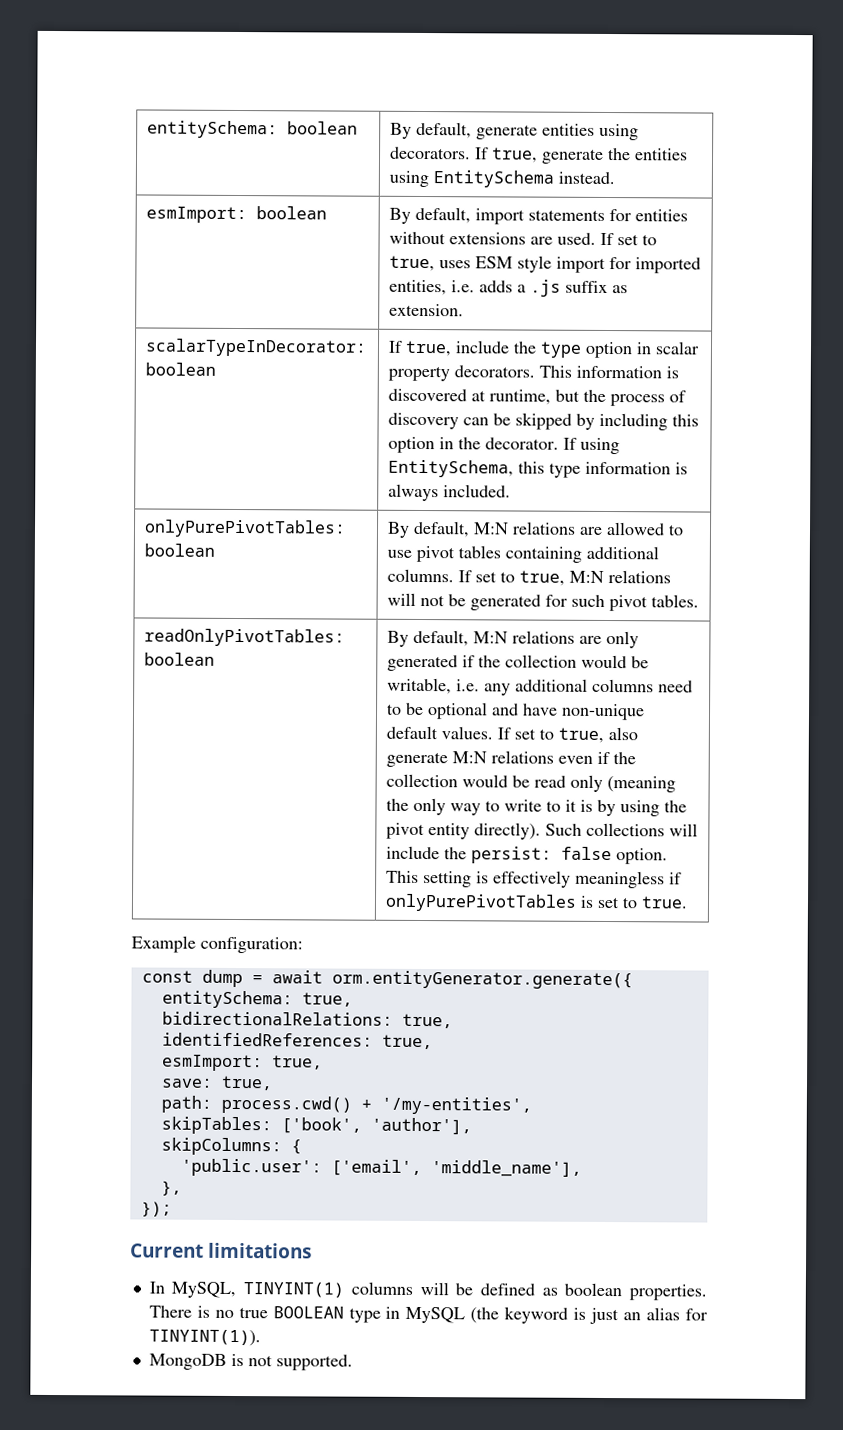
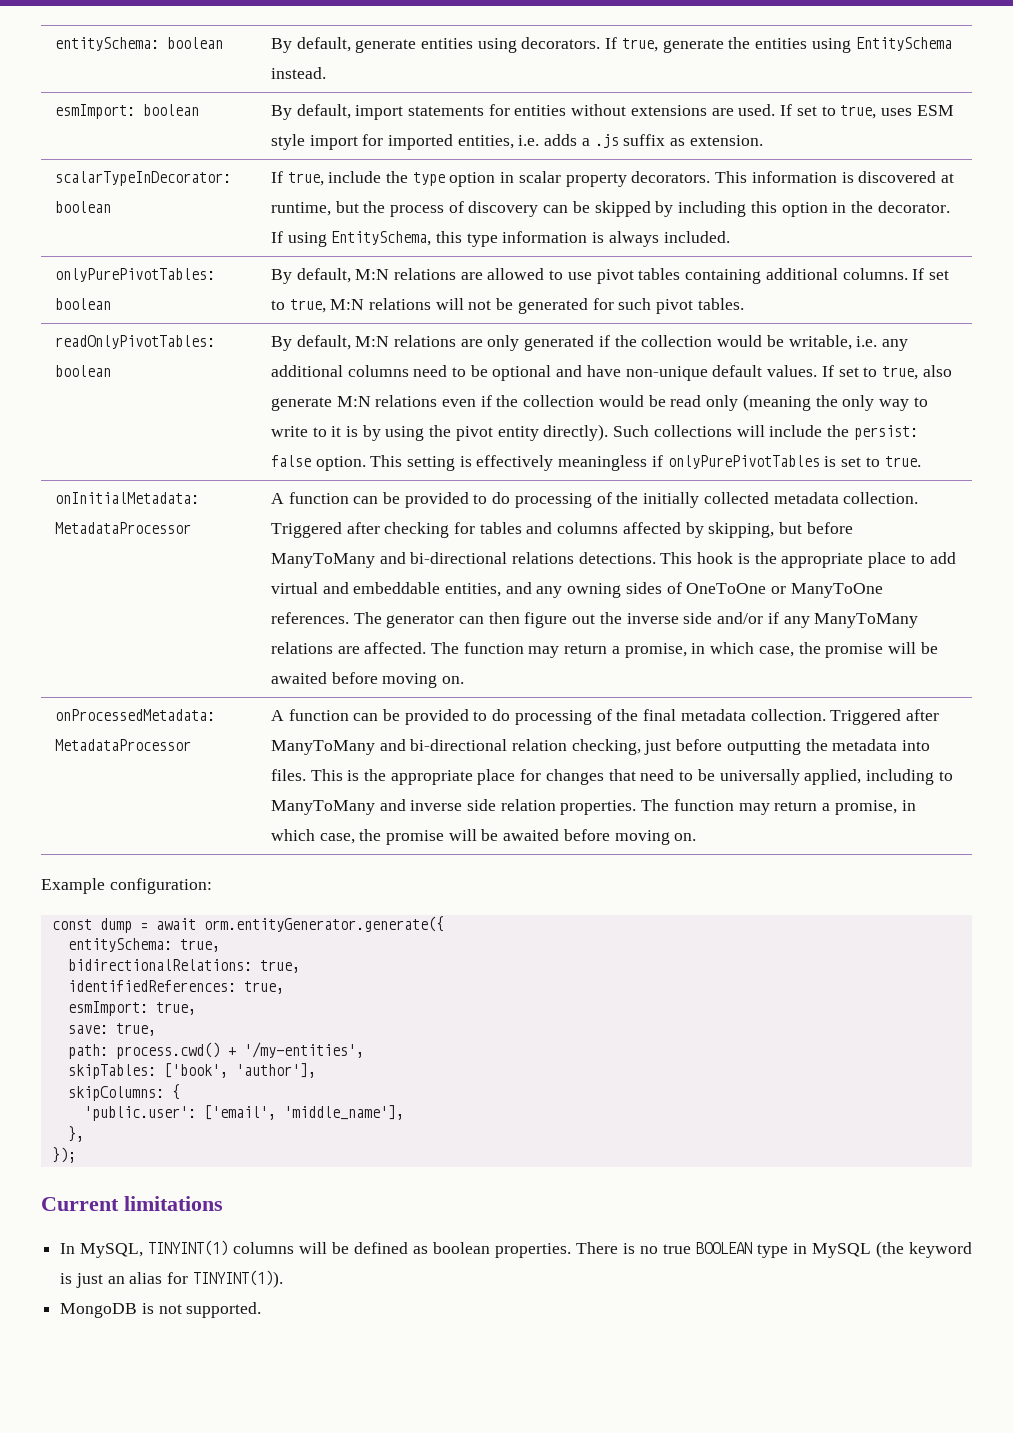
+ onInitialMetadata: MetadataProcessor | A function can be provided to do processing of the initially collected metadata collection. Triggered after checking for tables and columns affected by skipping, but before ManyToMany and bi-directional relations detections. This hook is the appropriate place to add virtual and embeddable entities, and any owning sides of OneToOne or ManyToOne references. The generator can then figure out the inverse side and/or if any ManyToMany relations are affected. The function may return a promise, in which case, the promise will be awaited before moving on.
+ onProcessedMetadata: MetadataProcessor | A function can be provided to do processing of the final metadata collection. Triggered after ManyToMany and bi-directional relation checking, just before outputting the metadata into files. This is the appropriate place for changes that need to be universally applied, including to ManyToMany and inverse side relation properties. The function may return a promise, in which case, the promise will be awaited before moving on.

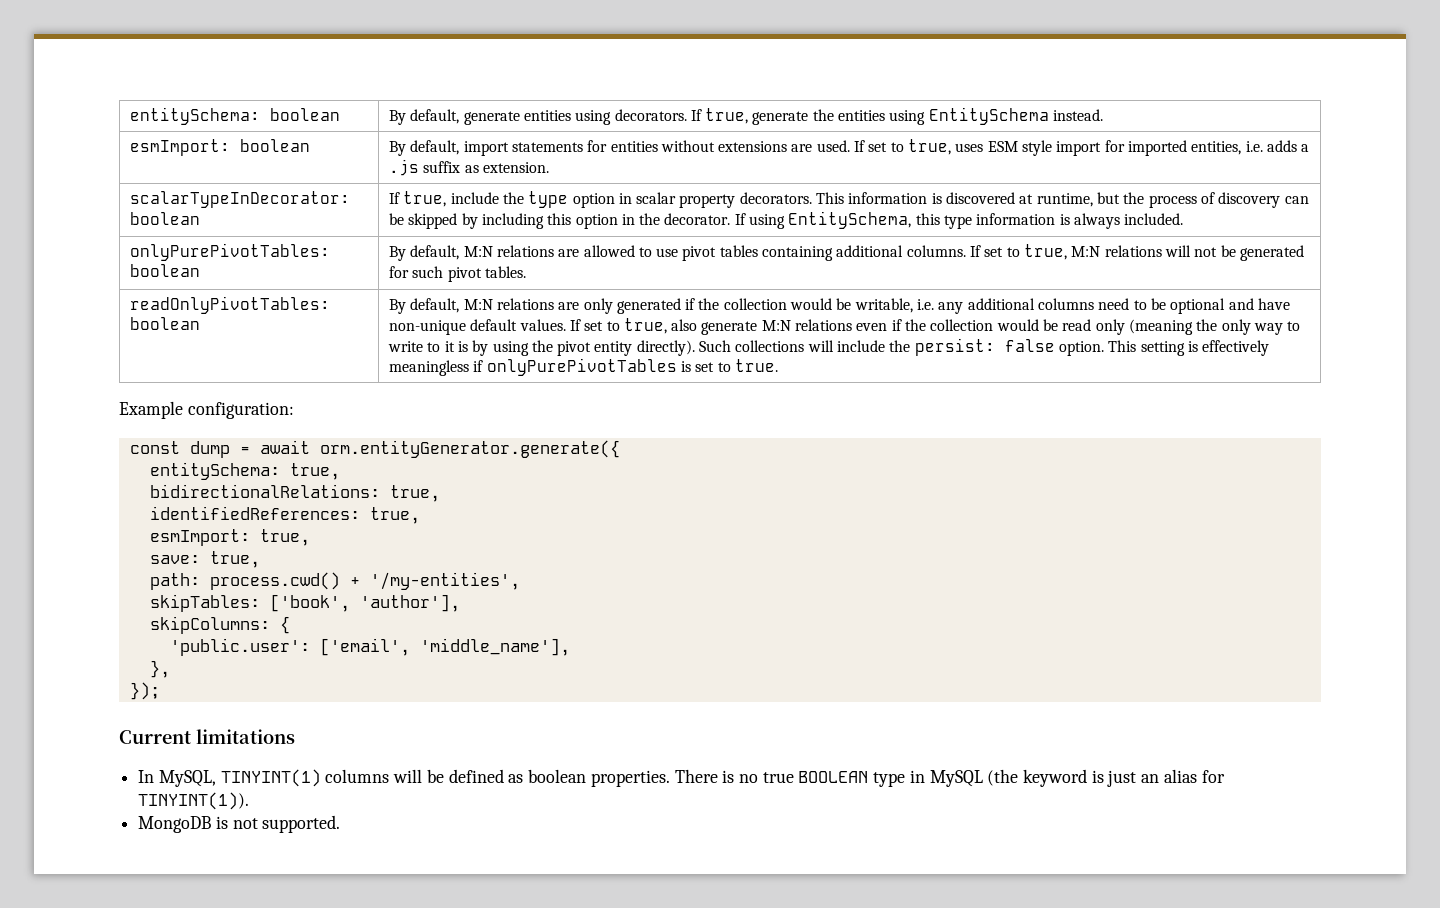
- onInitialMetadata: MetadataProcessor | A function can be provided to do processing of the initially collected metadata collection. Triggered after checking for tables and columns affected by skipping, but before ManyToMany and bi-directional relations detections. This hook is the appropriate place to add virtual and embeddable entities, and any owning sides of OneToOne or ManyToOne references. The generator can then figure out the inverse side and/or if any ManyToMany relations are affected. The function may return a promise, in which case, the promise will be awaited before moving on.
- onProcessedMetadata: MetadataProcessor | A function can be provided to do processing of the final metadata collection. Triggered after ManyToMany and bi-directional relation checking, just before outputting the metadata into files. This is the appropriate place for changes that need to be universally applied, including to ManyToMany and inverse side relation properties. The function may return a promise, in which case, the promise will be awaited before moving on.

